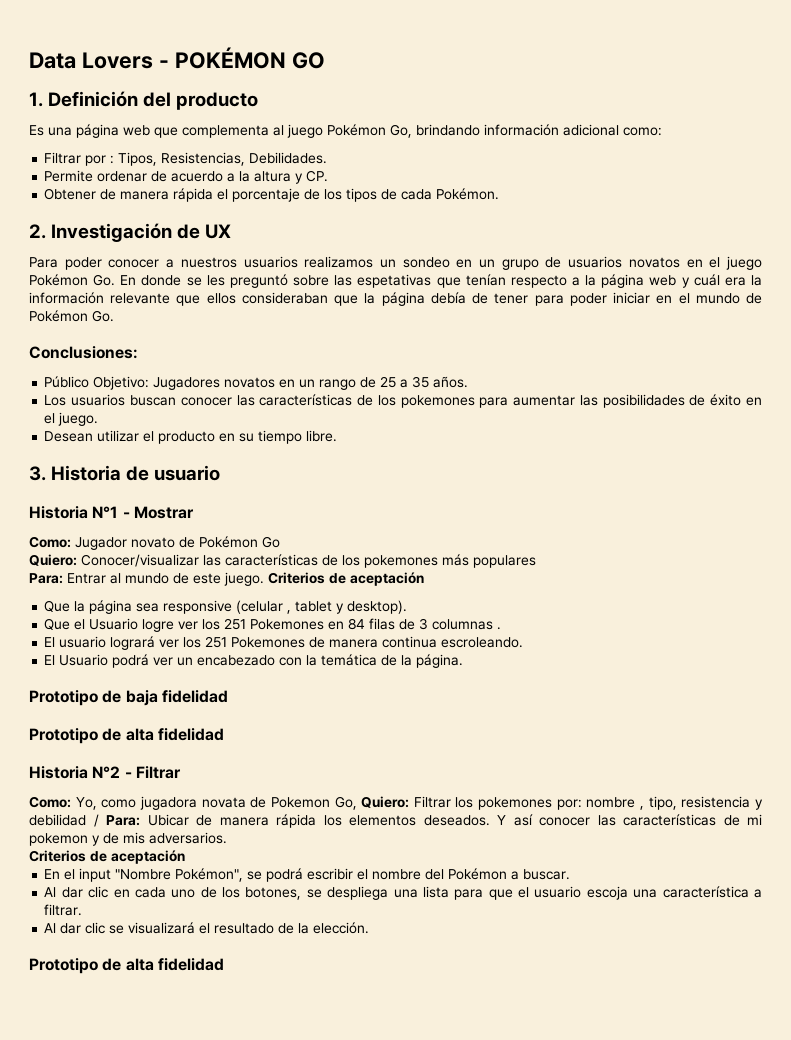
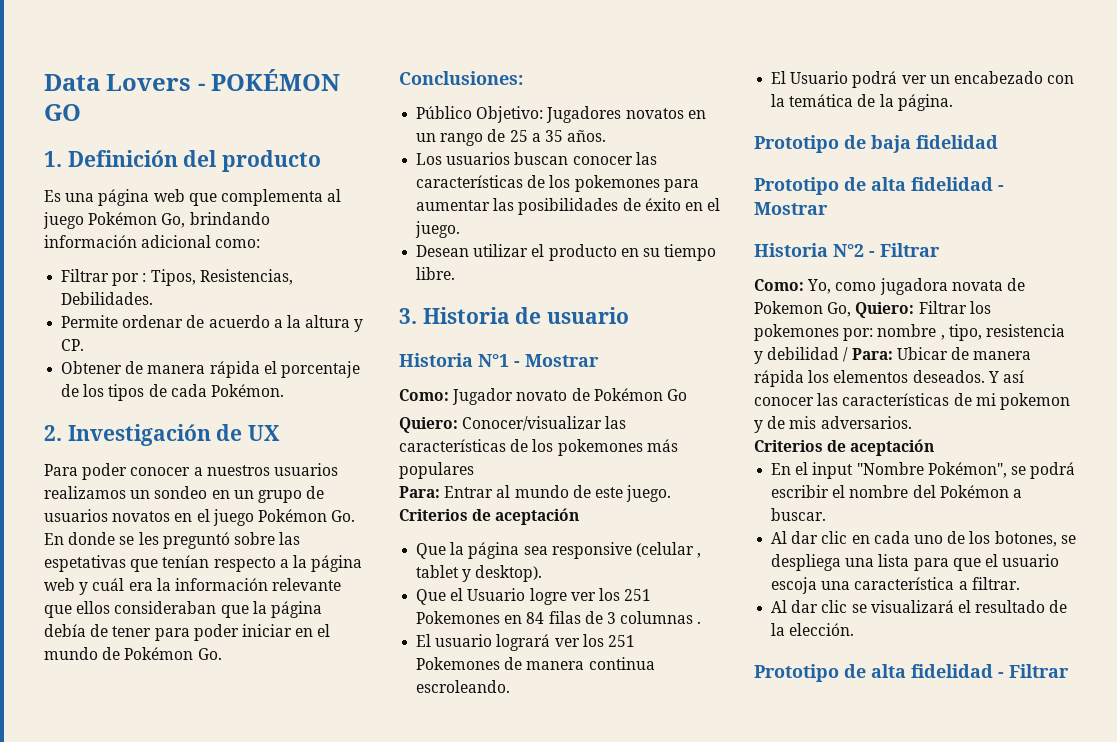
  Prototipo de baja fidelidad
- Prototipo de alta fidelidad
+ Prototipo de alta fidelidad - Mostrar
  Al dar clic se visualizará el resultado de la elección.
- Prototipo de alta fidelidad
+ Prototipo de alta fidelidad - Filtrar

